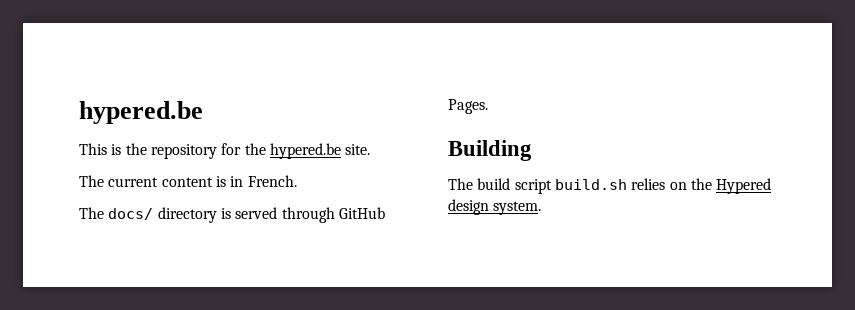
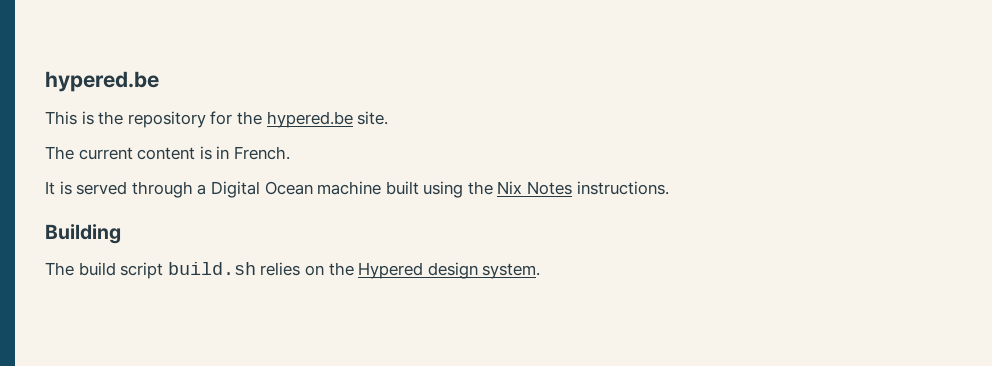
- The docs/ directory is served through GitHub Pages.
+ It is served through a Digital Ocean machine built using the Nix Notes instructions.

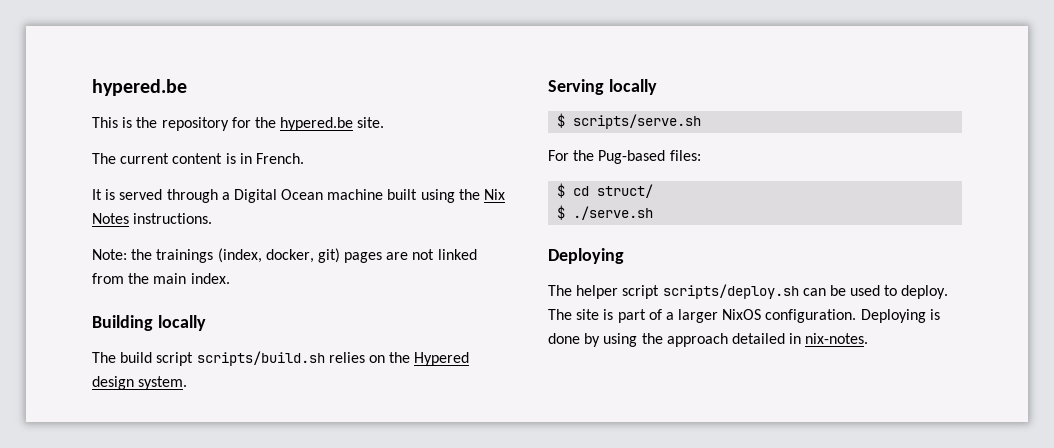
+ Note: the trainings (index, docker, git) pages are not linked from the main index.
- Building
+ Building locally
- The build script build.sh relies on the Hypered design system.
+ The build script scripts/build.sh relies on the Hypered design system.
+ Serving locally
+ $ scripts/serve.sh
+ For the Pug-based files:
+ $ cd struct/
+ $ ./serve.sh
+ Deploying
+ The helper script scripts/deploy.sh can be used to deploy. The site is part of a larger NixOS configuration. Deploying is done by using the approach detailed in nix-notes.

